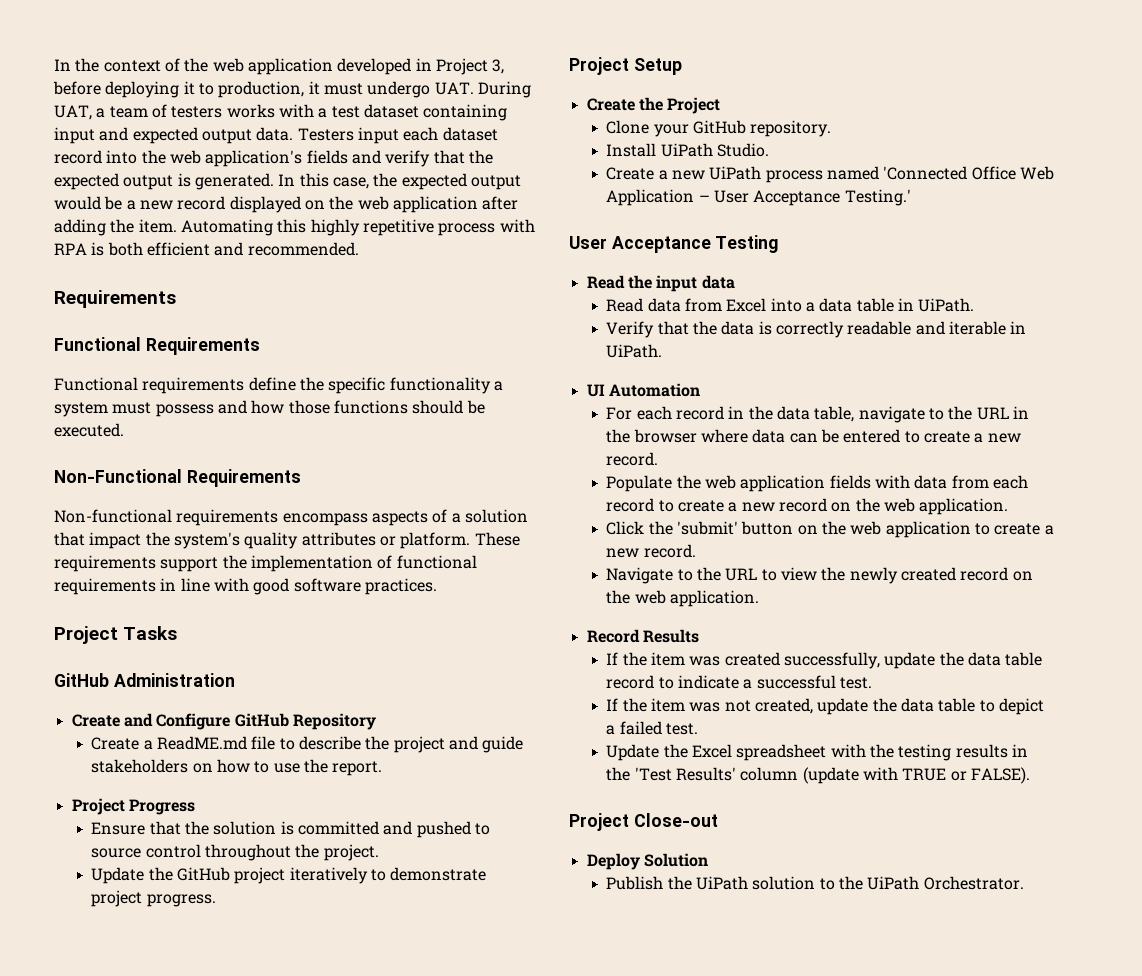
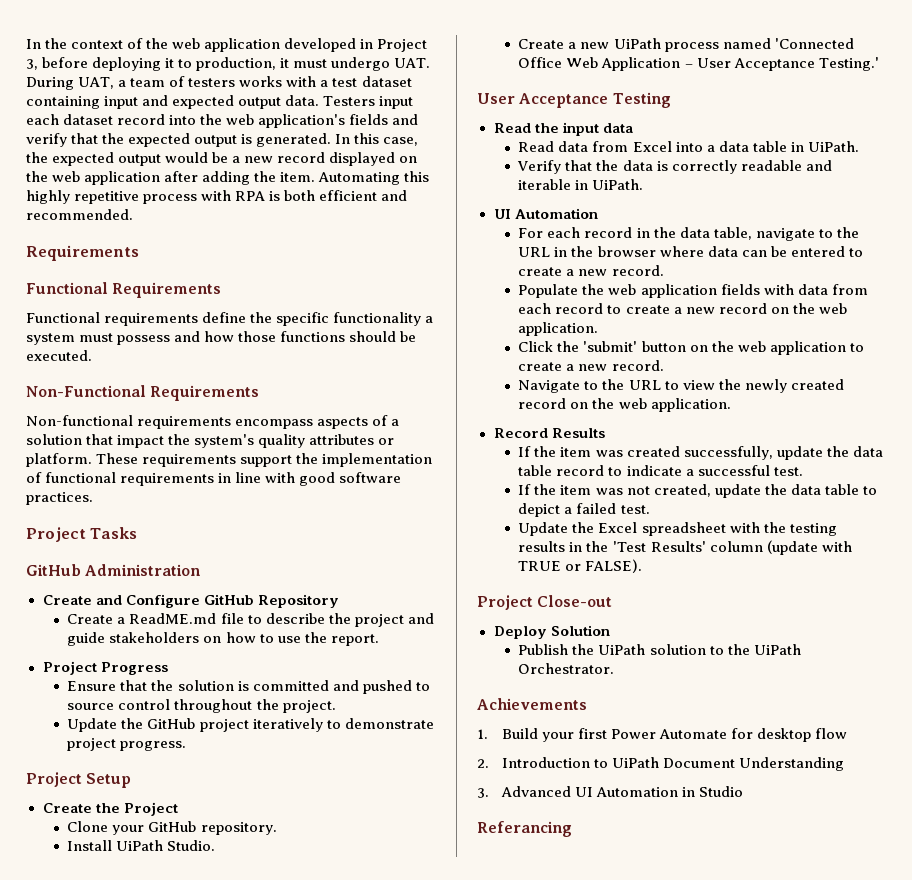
+ Achievements
+ 1. Build your first Power Automate for desktop flow
+ 2. Introduction to UiPath Document Understanding
+ 3. Advanced UI Automation in Studio
+ Referancing

